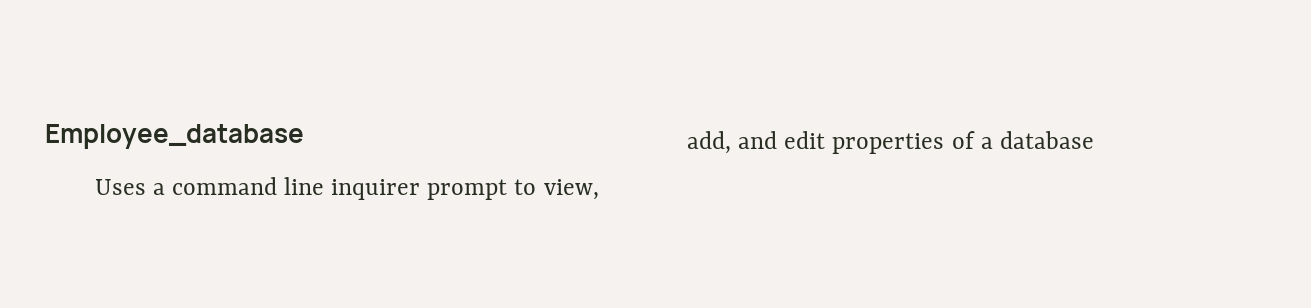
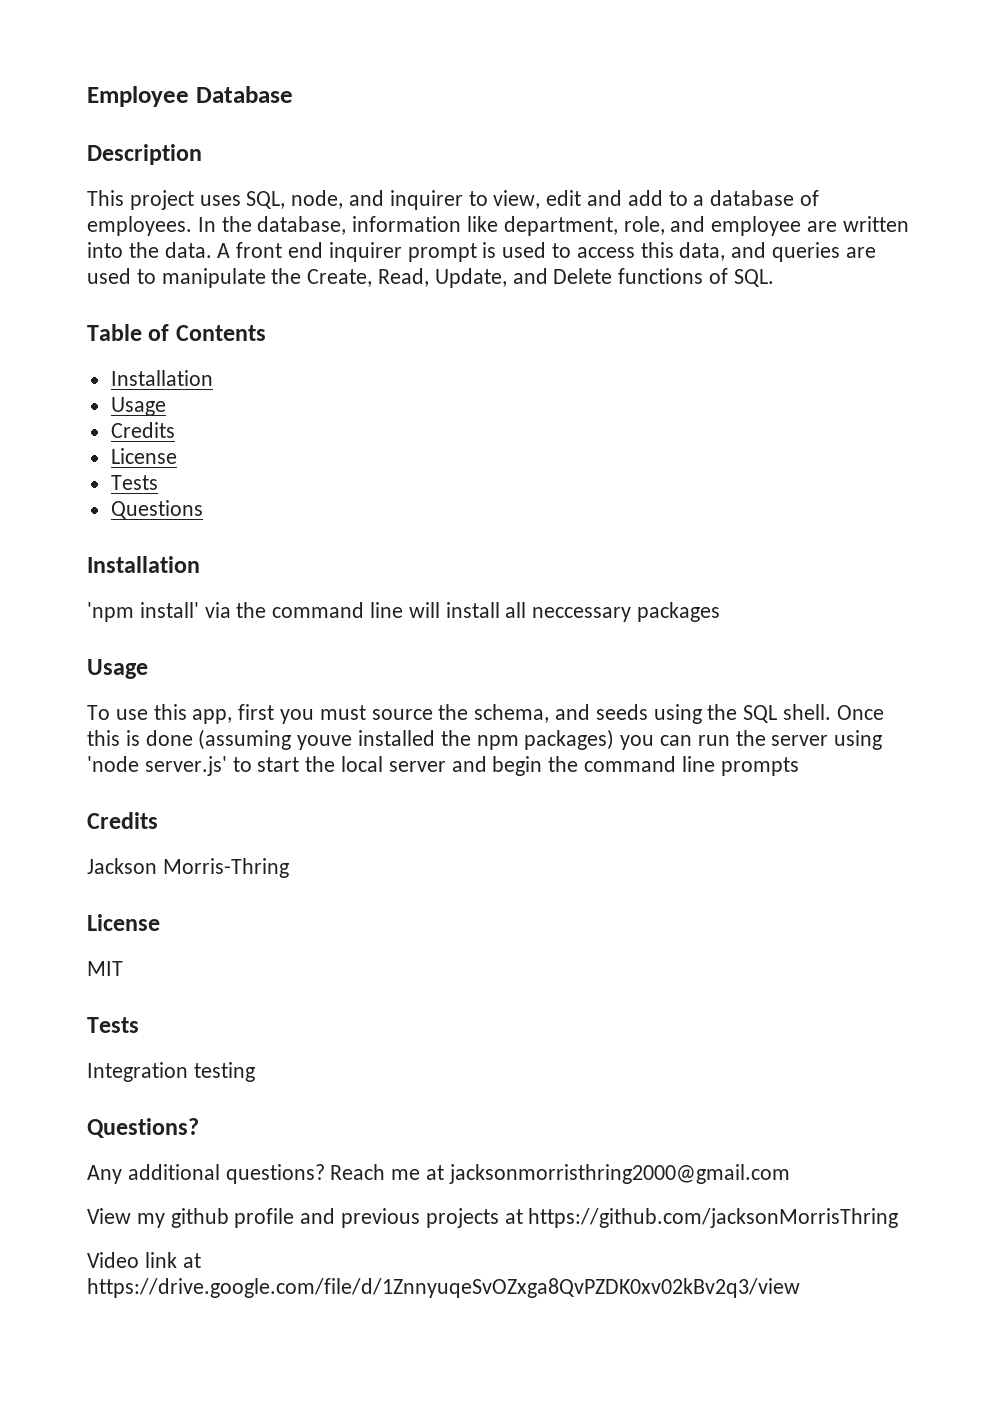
- Employee_database
- Uses a command line inquirer prompt to view, add, and edit properties of a database
+ Employee Database
+ Description
+ This project uses SQL, node, and inquirer to view, edit and add to a database of employees. In the database, information like department, role, and employee are written into the data. A front end inquirer prompt is used to access this data, and queries are used to manipulate the Create, Read, Update, and Delete functions of SQL.
+ Table of Contents
+ Installation
+ Usage
+ Credits
+ License
+ Tests
+ Questions
+ Installation
+ 'npm install' via the command line will install all neccessary packages
+ Usage
+ To use this app, first you must source the schema, and seeds using the SQL shell. Once this is done (assuming youve installed the npm packages) you can run the server using 'node server.js' to start the local server and begin the command line prompts
+ Credits
+ Jackson Morris-Thring
+ License
+ MIT
+ Tests
+ Integration testing
+ Questions?
+ Any additional questions? Reach me at jacksonmorristhring2000@gmail.com
+ View my github profile and previous projects at https://github.com/jacksonMorrisThring
+ Video link at https://drive.google.com/file/d/1ZnnyuqeSvOZxga8QvPZDK0xv02kBv2q3/view

